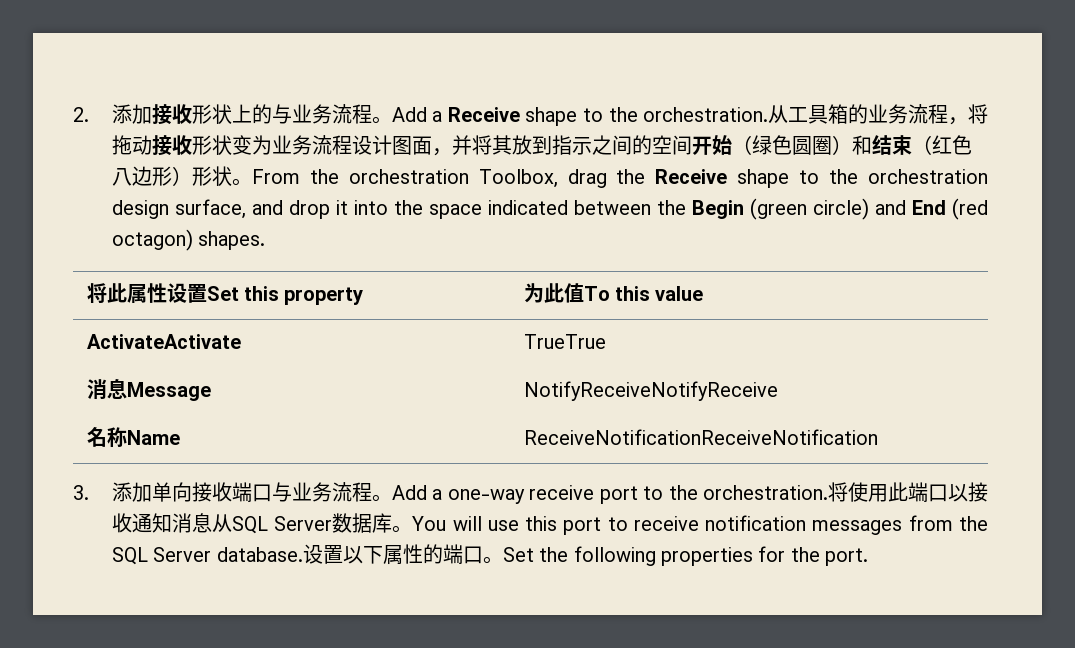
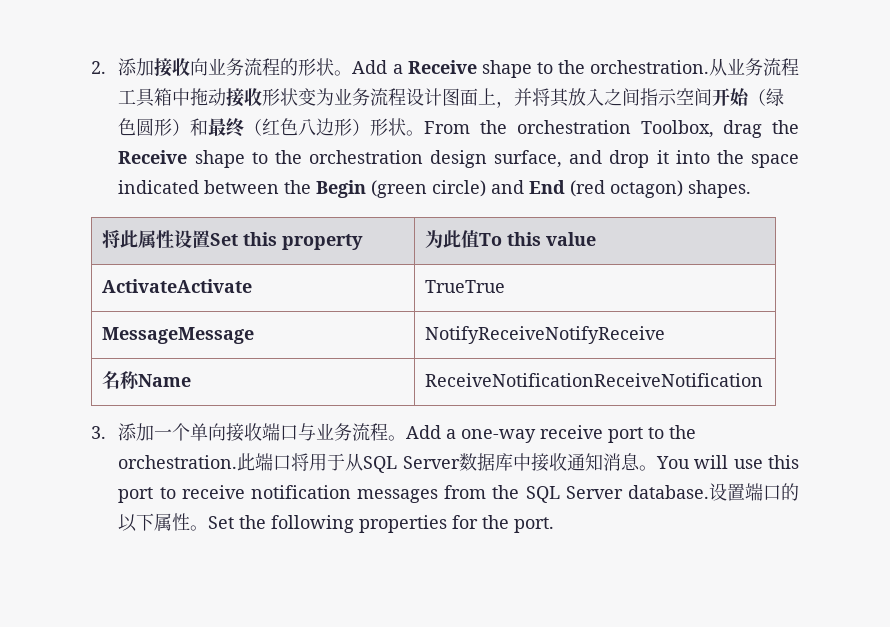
- 2.添加接收形状上的与业务流程。
+ 2.添加接收向业务流程的形状。
- 从工具箱的业务流程，将拖动接收形状变为业务流程设计图面，并将其放到指示之间的空间开始（绿色圆圈）和结束（红色八边形）形状。
+ 从业务流程工具箱中拖动接收形状变为业务流程设计图面上，并将其放入之间指示空间开始（绿色圆形）和最终（红色八边形）形状。
- 消息Message | NotifyReceiveNotifyReceive
+ MessageMessage | NotifyReceiveNotifyReceive
- 3.添加单向接收端口与业务流程。
+ 3.添加一个单向接收端口与业务流程。
- 将使用此端口以接收通知消息从SQL Server数据库。
+ 此端口将用于从SQL Server数据库中接收通知消息。
- 设置以下属性的端口。
+ 设置端口的以下属性。

